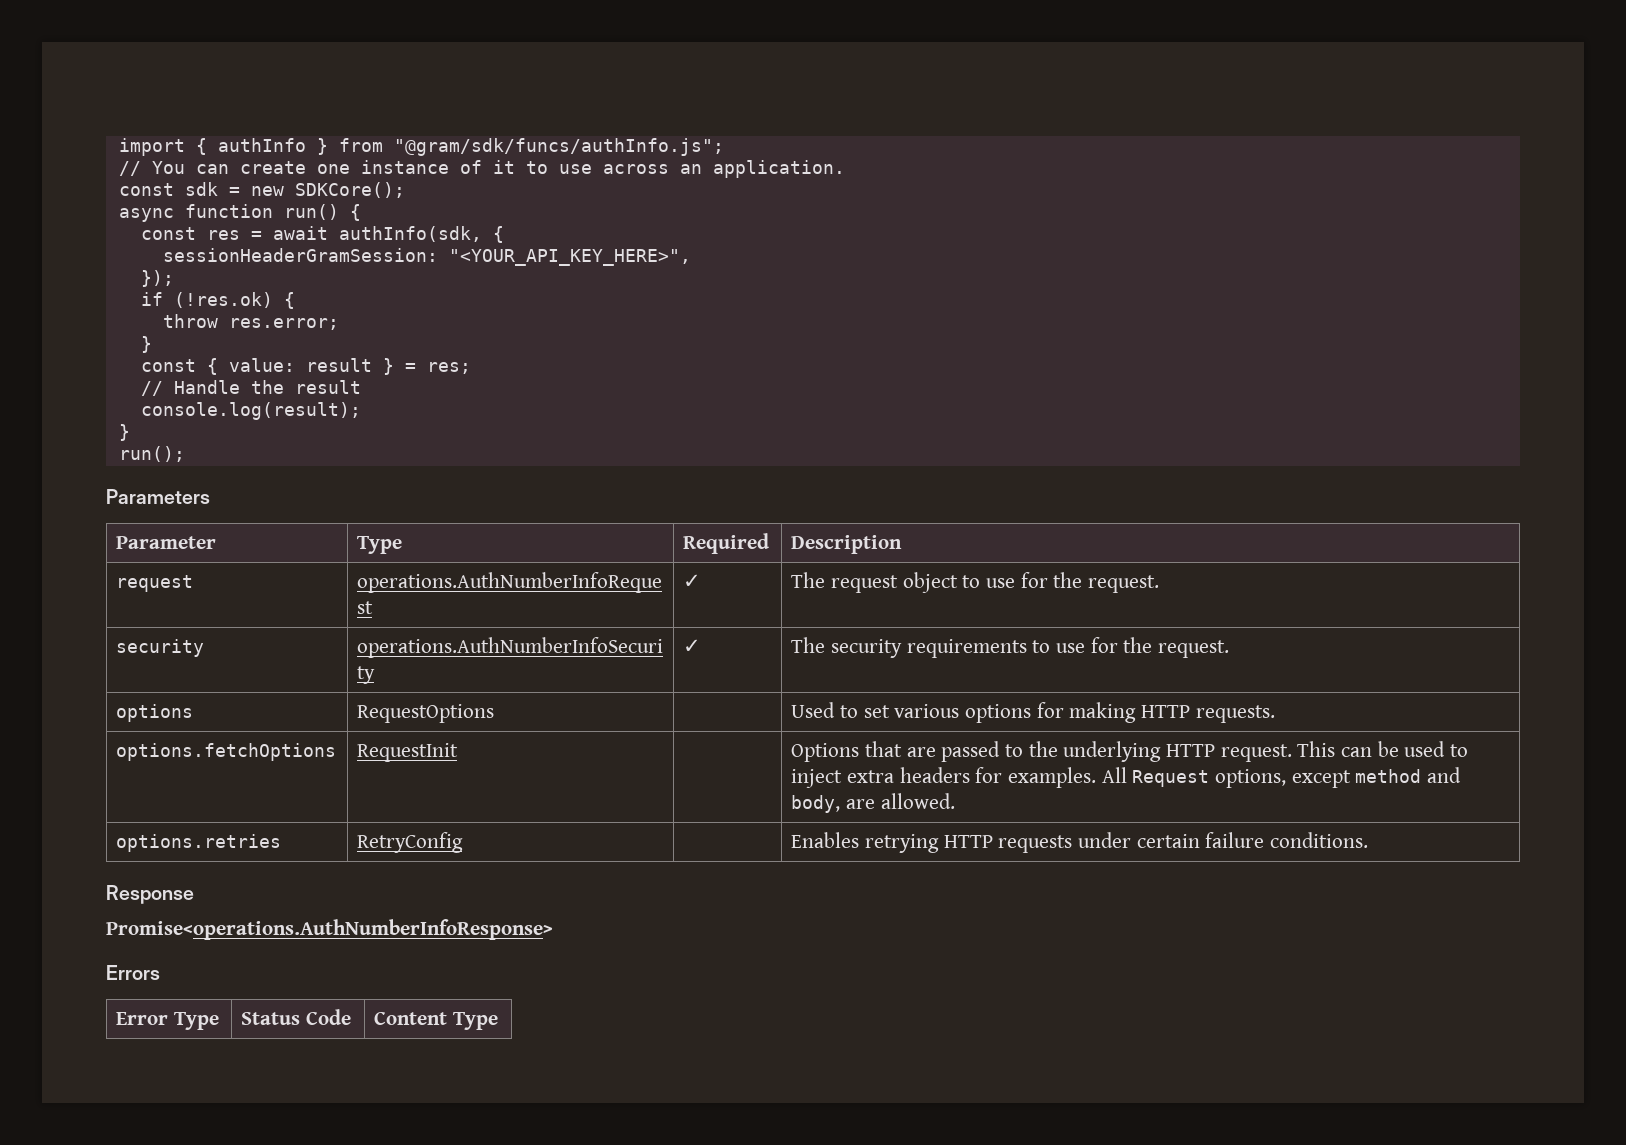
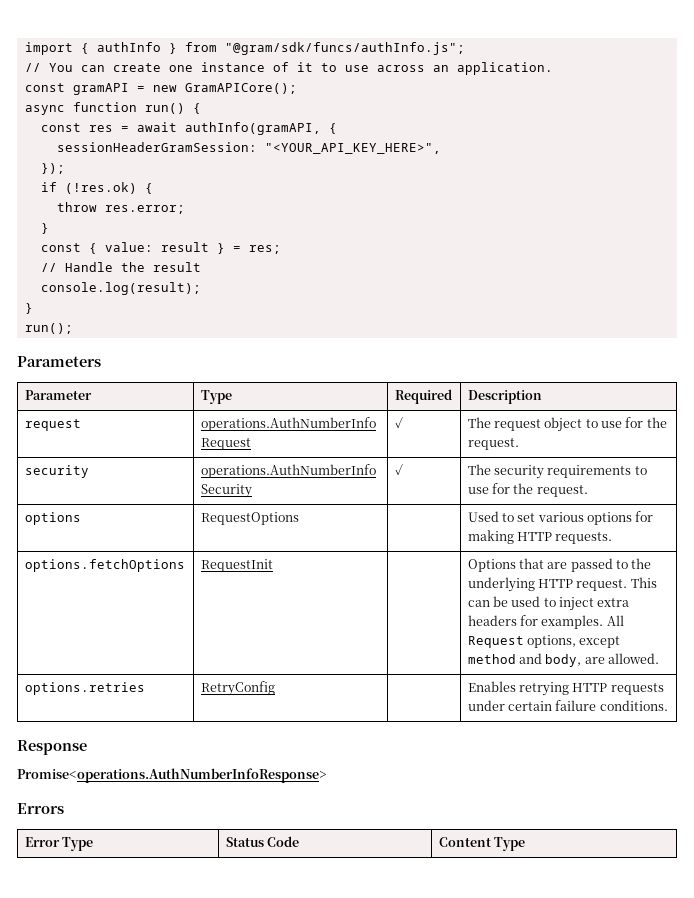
- const sdk = new SDKCore();
+ const gramAPI = new GramAPICore();
- const res = await authInfo(sdk, {
+ const res = await authInfo(gramAPI, {

